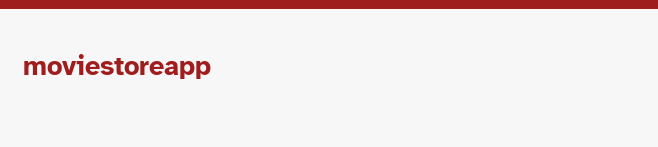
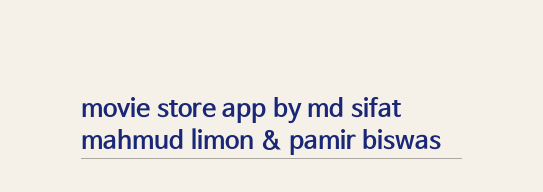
- moviestoreapp
+ movie store app by md sifat mahmud limon & pamir biswas

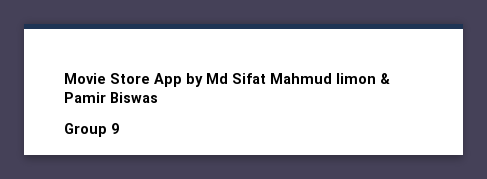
- movie store app by md sifat mahmud limon & pamir biswas
+ Movie Store App by Md Sifat Mahmud limon & Pamir Biswas
+ Group 9

